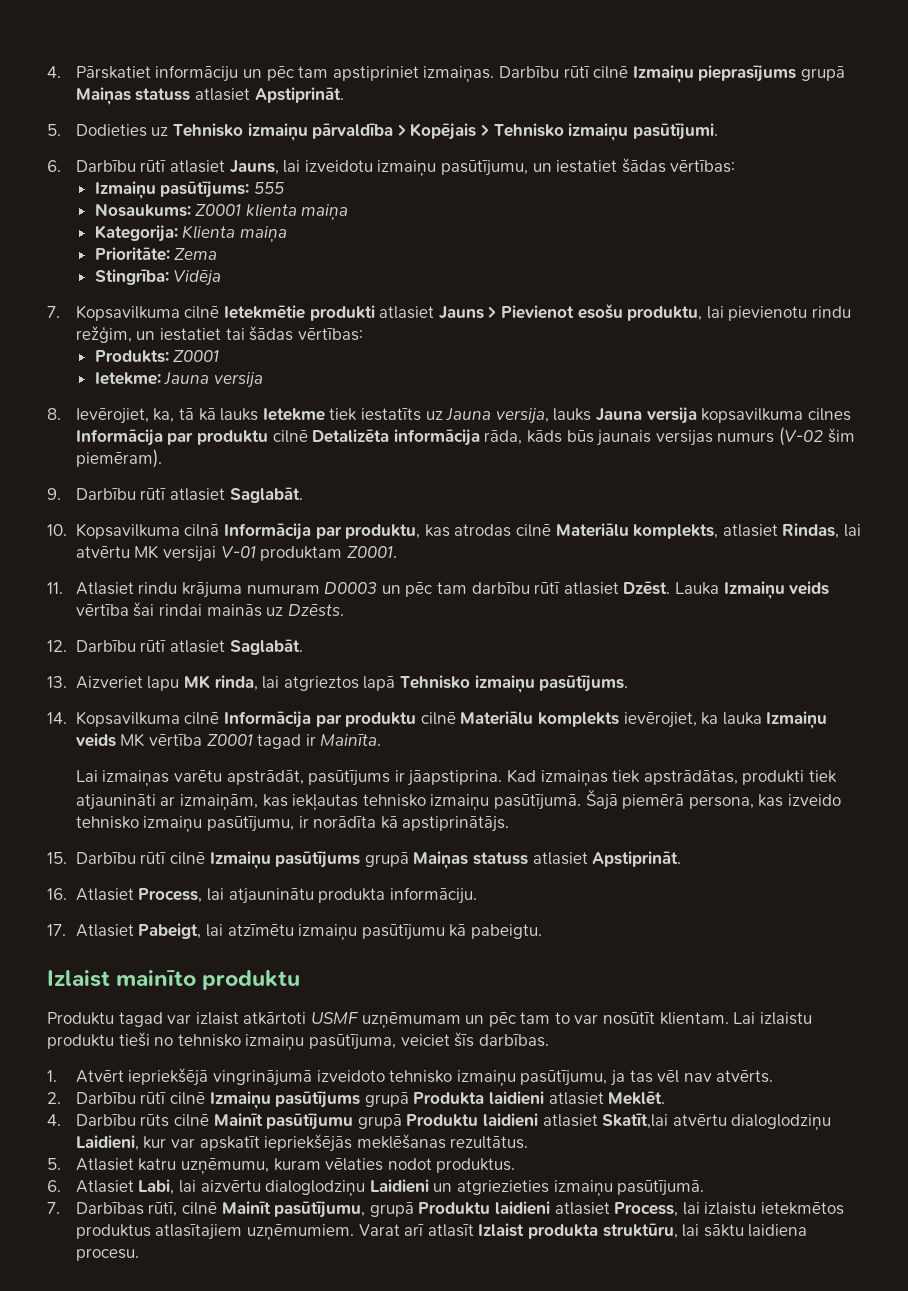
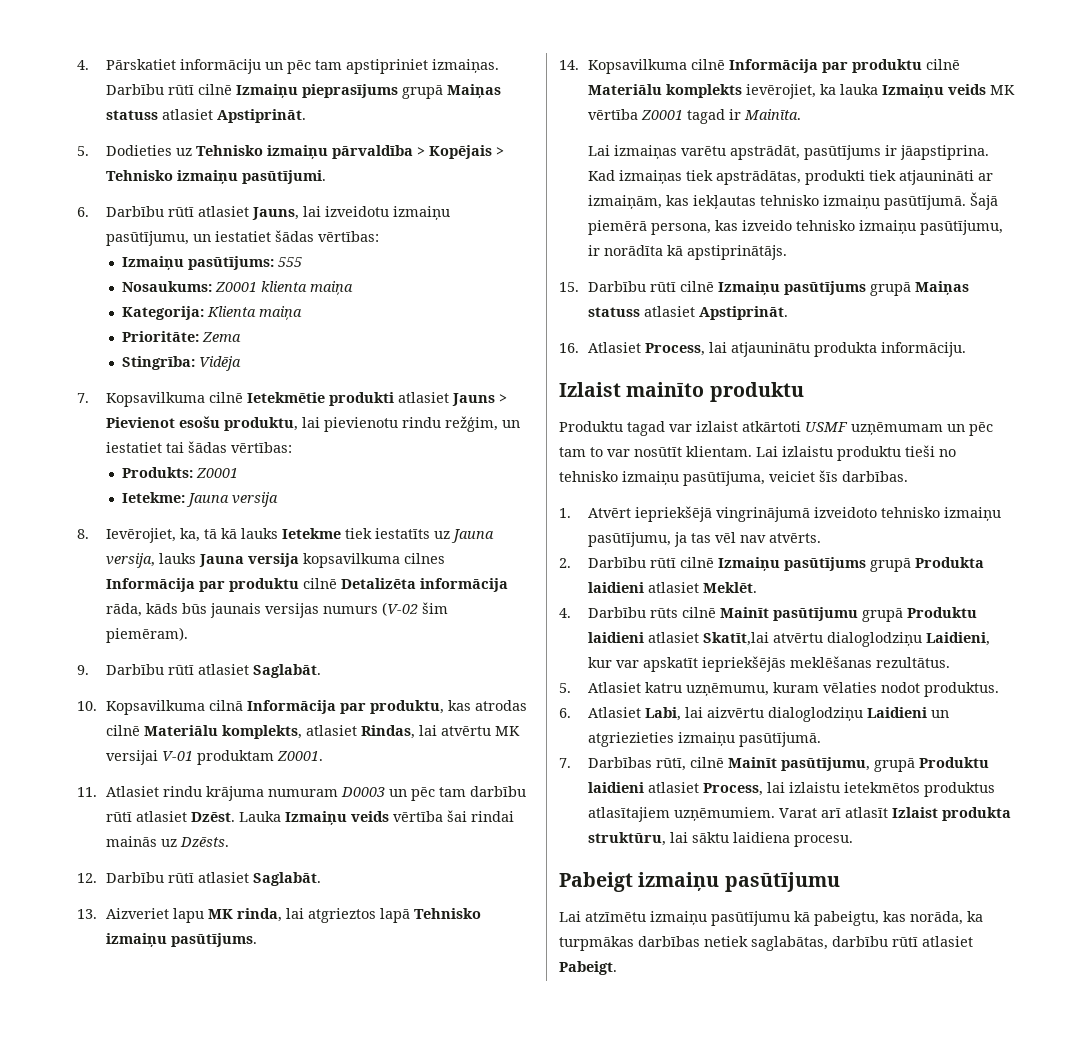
- 17. Atlasiet Pabeigt, lai atzīmētu izmaiņu pasūtījumu kā pabeigtu.
+ Pabeigt izmaiņu pasūtījumu
+ Lai atzīmētu izmaiņu pasūtījumu kā pabeigtu, kas norāda, ka turpmākas darbības netiek saglabātas, darbību rūtī atlasiet Pabeigt.

